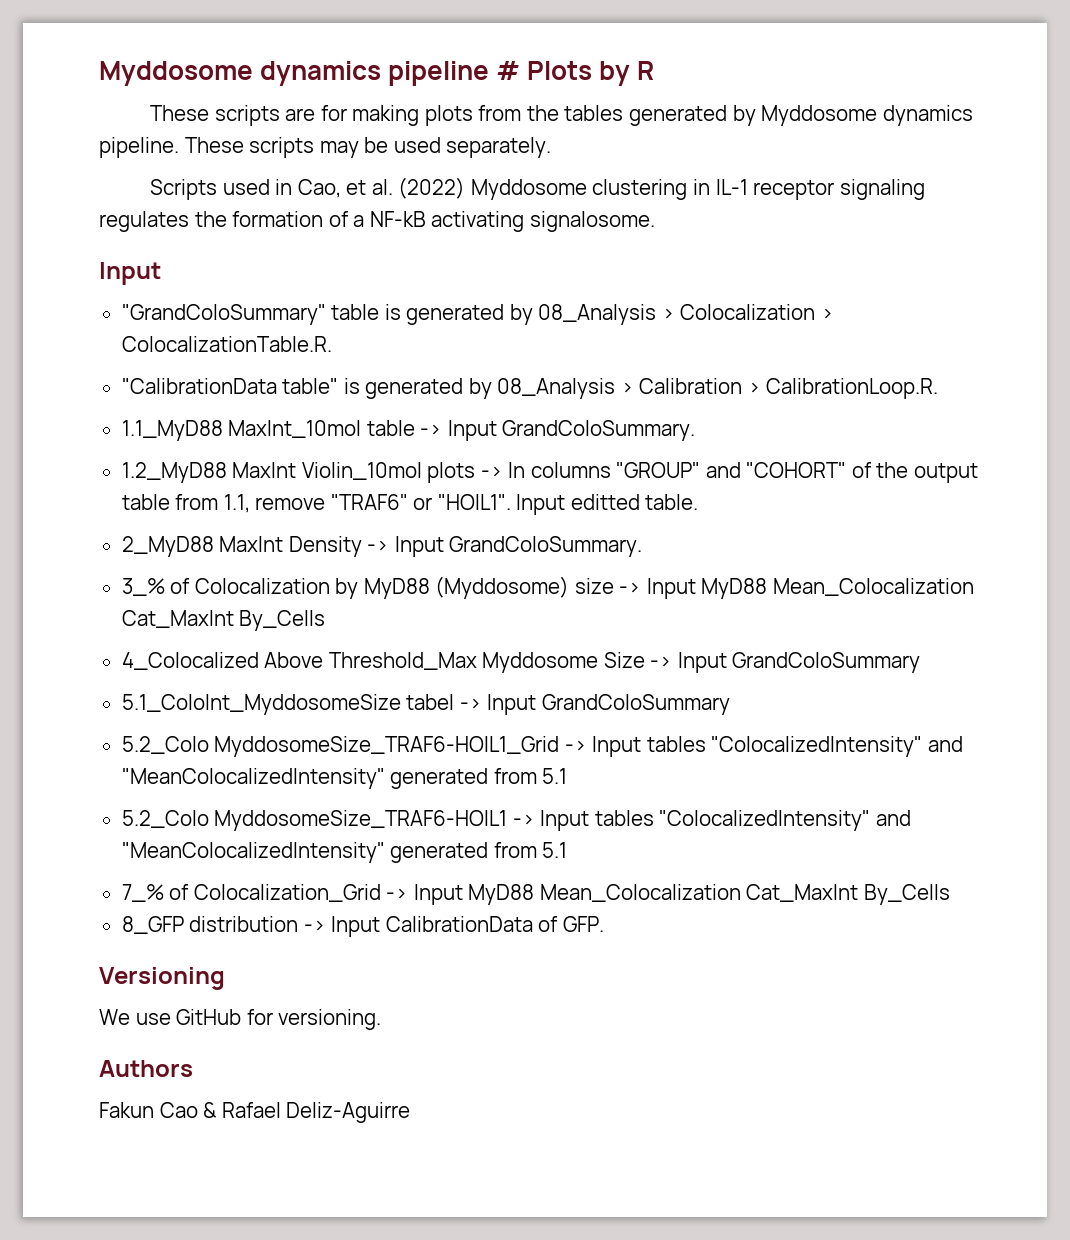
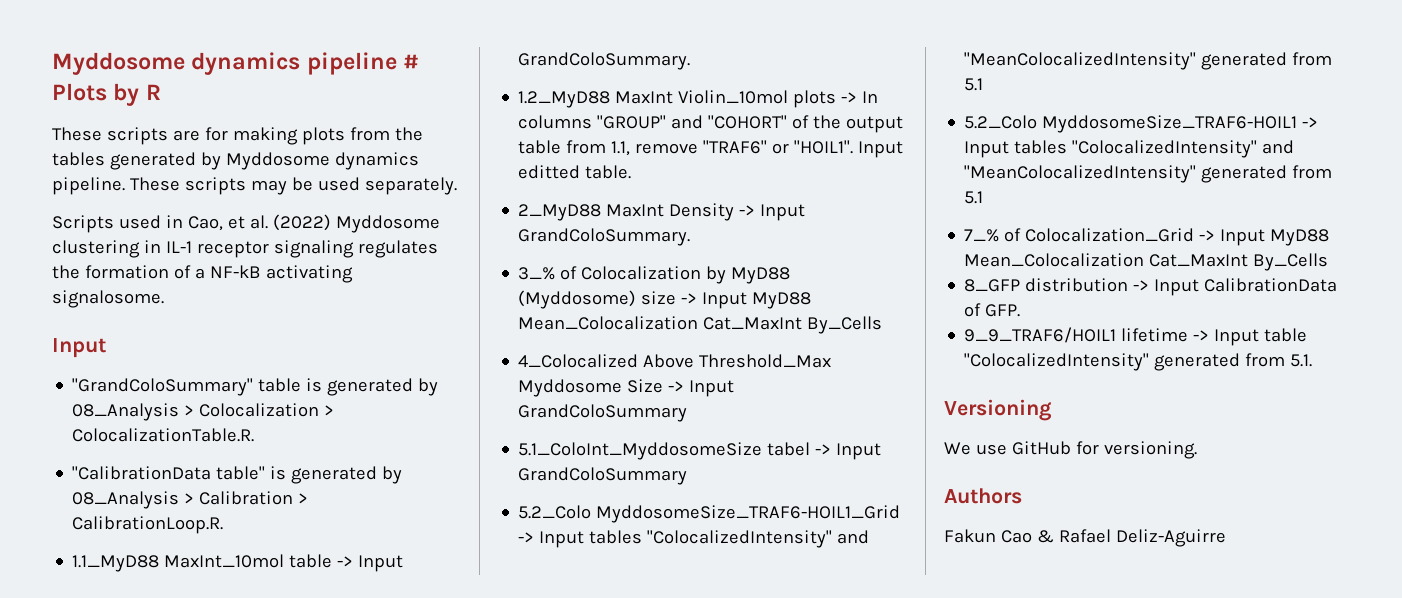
+ 9_9_TRAF6/HOIL1 lifetime -> Input table "ColocalizedIntensity" generated from 5.1.

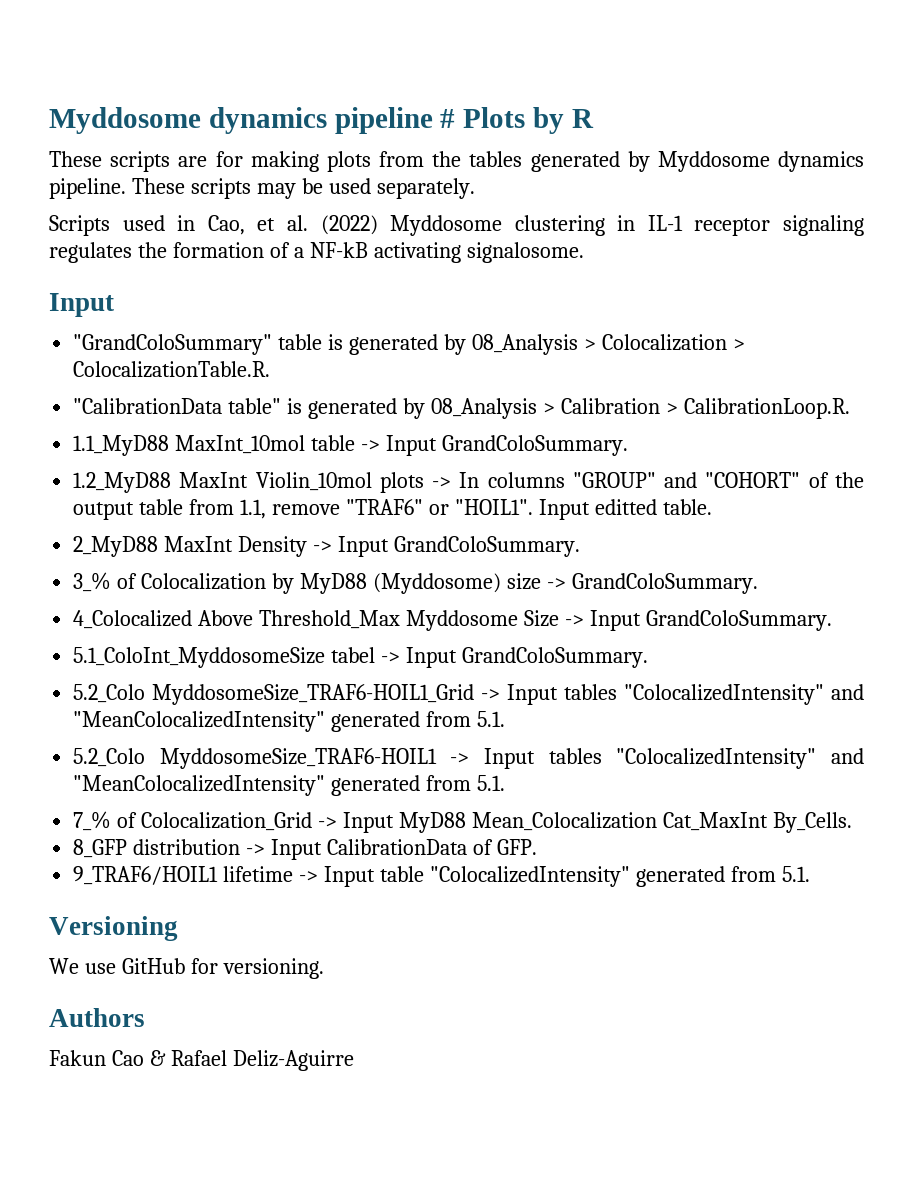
- 3_% of Colocalization by MyD88 (Myddosome) size -> Input MyD88 Mean_Colocalization Cat_MaxInt By_Cells
+ 3_% of Colocalization by MyD88 (Myddosome) size -> GrandColoSummary.
- 4_Colocalized Above Threshold_Max Myddosome Size -> Input GrandColoSummary
+ 4_Colocalized Above Threshold_Max Myddosome Size -> Input GrandColoSummary.
- 5.1_ColoInt_MyddosomeSize tabel -> Input GrandColoSummary
+ 5.1_ColoInt_MyddosomeSize tabel -> Input GrandColoSummary.
- 5.2_Colo MyddosomeSize_TRAF6-HOIL1_Grid -> Input tables "ColocalizedIntensity" and "MeanColocalizedIntensity" generated from 5.1
+ 5.2_Colo MyddosomeSize_TRAF6-HOIL1_Grid -> Input tables "ColocalizedIntensity" and "MeanColocalizedIntensity" generated from 5.1.
- 5.2_Colo MyddosomeSize_TRAF6-HOIL1 -> Input tables "ColocalizedIntensity" and "MeanColocalizedIntensity" generated from 5.1
+ 5.2_Colo MyddosomeSize_TRAF6-HOIL1 -> Input tables "ColocalizedIntensity" and "MeanColocalizedIntensity" generated from 5.1.
- 7_% of Colocalization_Grid -> Input MyD88 Mean_Colocalization Cat_MaxInt By_Cells
+ 7_% of Colocalization_Grid -> Input MyD88 Mean_Colocalization Cat_MaxInt By_Cells.
- 9_9_TRAF6/HOIL1 lifetime -> Input table "ColocalizedIntensity" generated from 5.1.
+ 9_TRAF6/HOIL1 lifetime -> Input table "ColocalizedIntensity" generated from 5.1.

